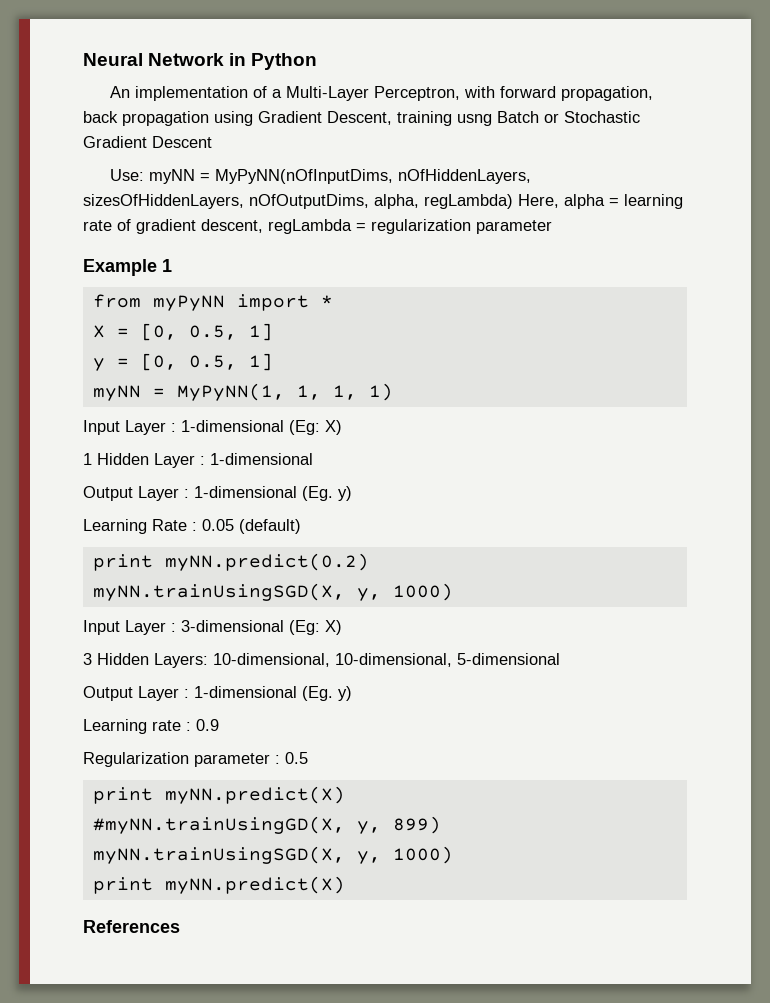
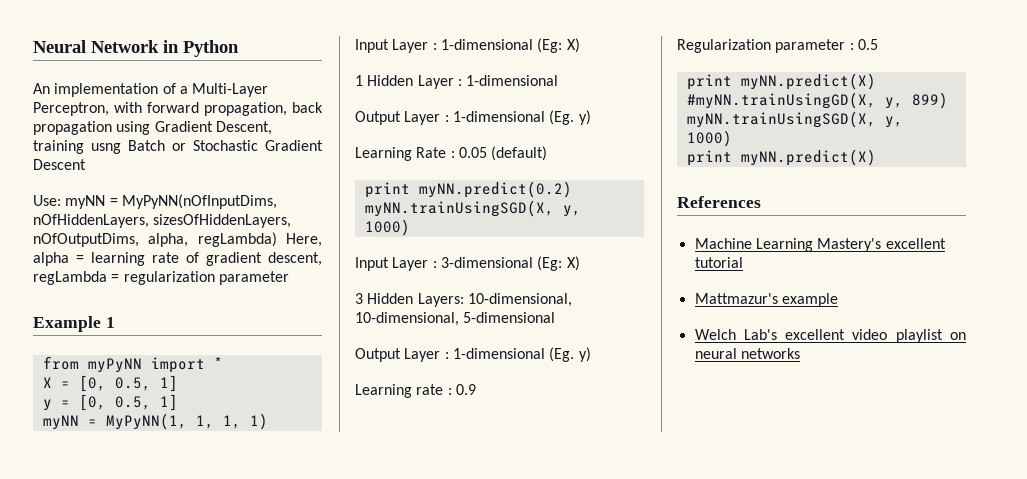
+ Machine Learning Mastery's excellent tutorial
+ Mattmazur's example
+ Welch Lab's excellent video playlist on neural networks

